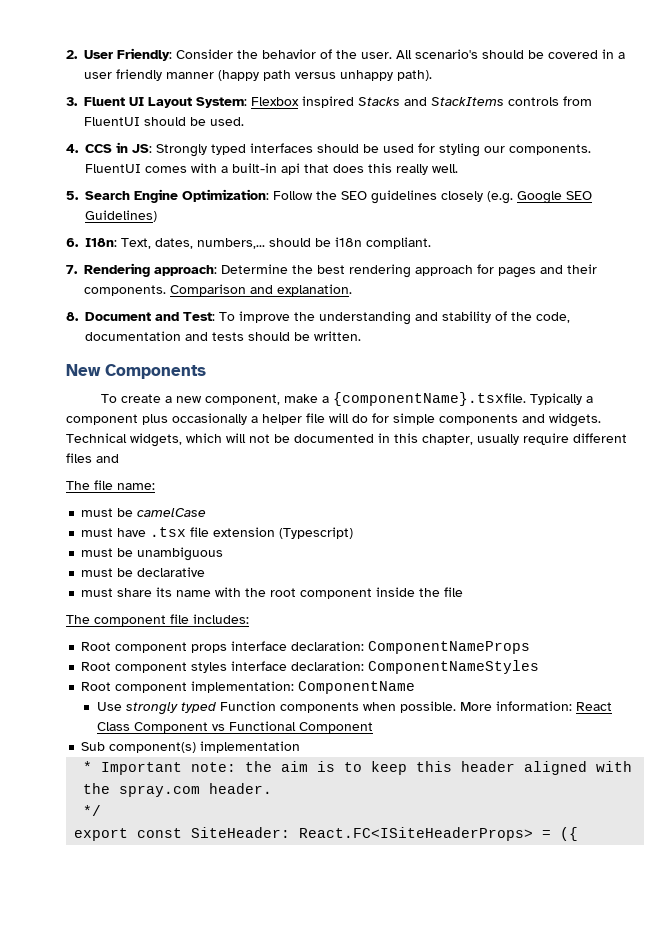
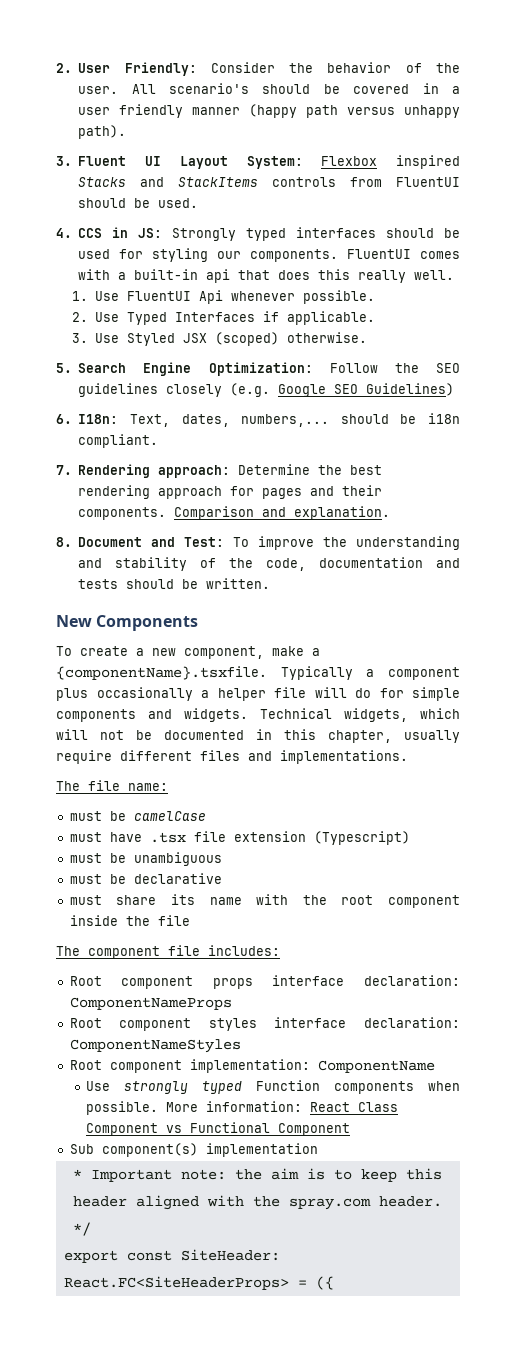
+ 1. Use FluentUI Api whenever possible.
+ 2. Use Typed Interfaces if applicable.
+ 3. Use Styled JSX (scoped) otherwise.
- Technical widgets, which will not be documented in this chapter, usually require different files and
+ Technical widgets, which will not be documented in this chapter, usually require different files and implementations.
- export const SiteHeader: React.FC<ISiteHeaderProps> = ({
+ export const SiteHeader: React.FC<SiteHeaderProps> = ({

